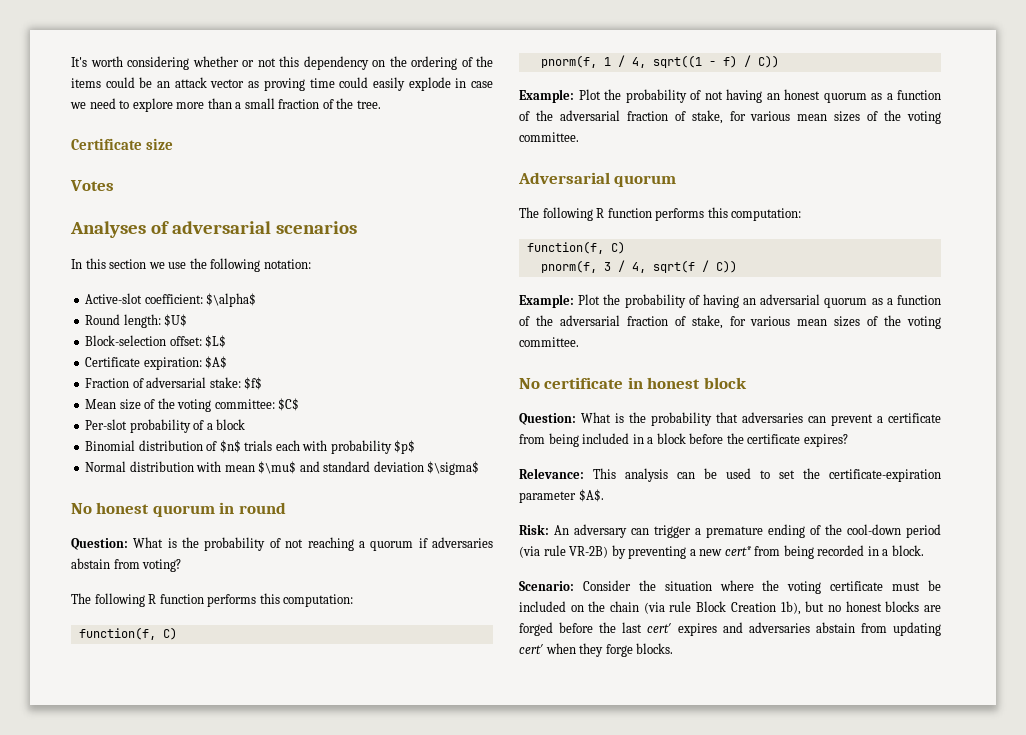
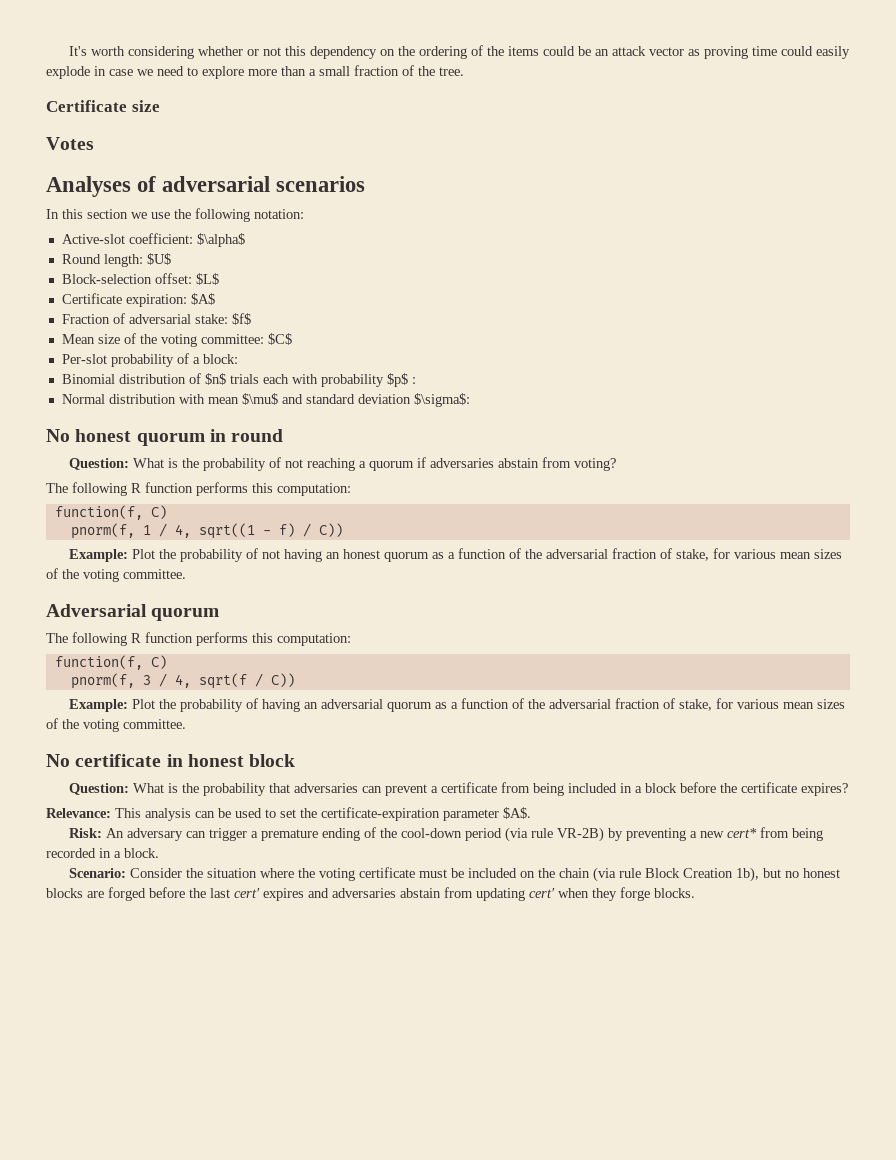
- Per-slot probability of a block
+ Per-slot probability of a block:
- Binomial distribution of $n$ trials each with probability $p$
+ Binomial distribution of $n$ trials each with probability $p$ :
- Normal distribution with mean $\mu$ and standard deviation $\sigma$
+ Normal distribution with mean $\mu$ and standard deviation $\sigma$:

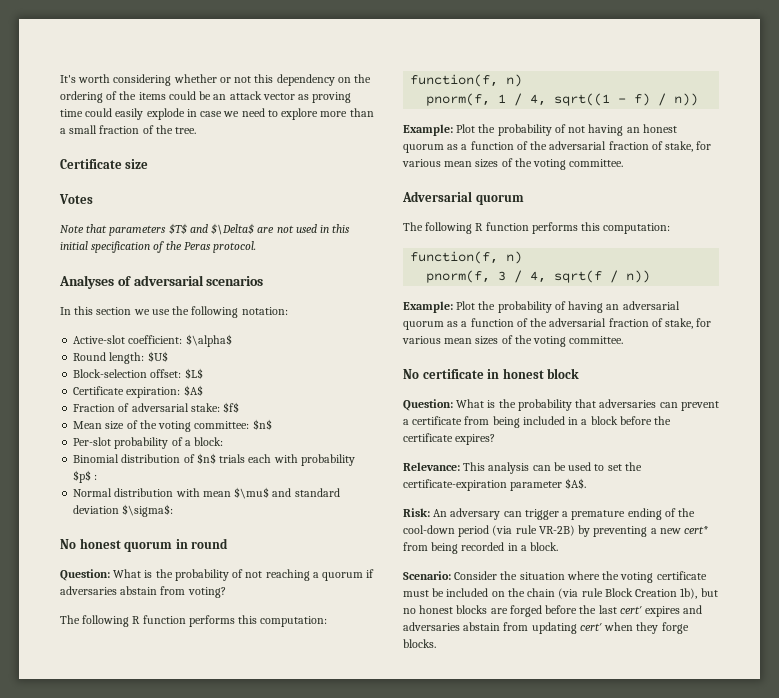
+ Note that parameters $T$ and $\Delta$ are not used in this initial specification of the Peras protocol.
- Mean size of the voting committee: $C$
+ Mean size of the voting committee: $n$
  Question: What is the probability of not reaching a quorum if adversaries abstain from voting?
  The following R function performs this computation:
- function(f, C)
+ function(f, n)
- pnorm(f, 1 / 4, sqrt((1 - f) / C))
+ pnorm(f, 1 / 4, sqrt((1 - f) / n))
  Adversarial quorum
  The following R function performs this computation:
- function(f, C)
+ function(f, n)
- pnorm(f, 3 / 4, sqrt(f / C))
+ pnorm(f, 3 / 4, sqrt(f / n))

